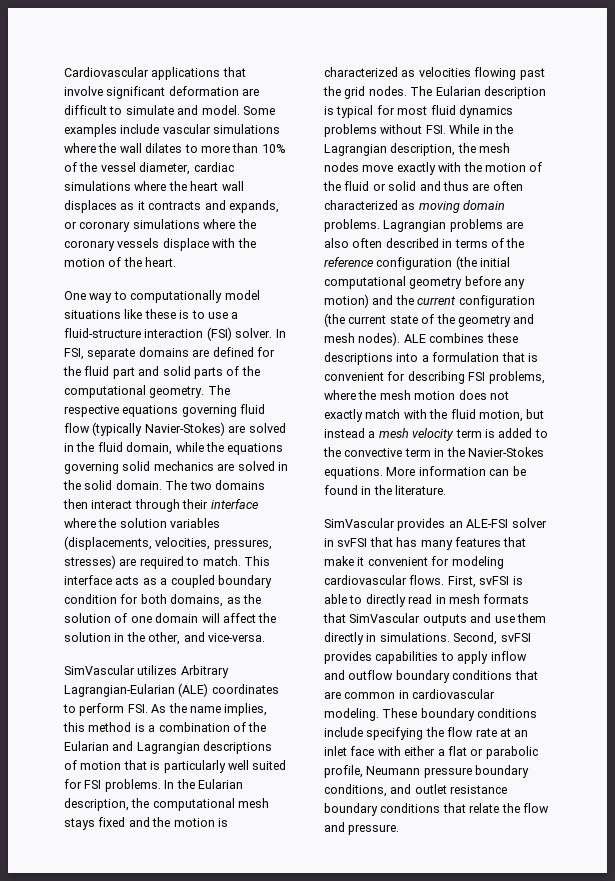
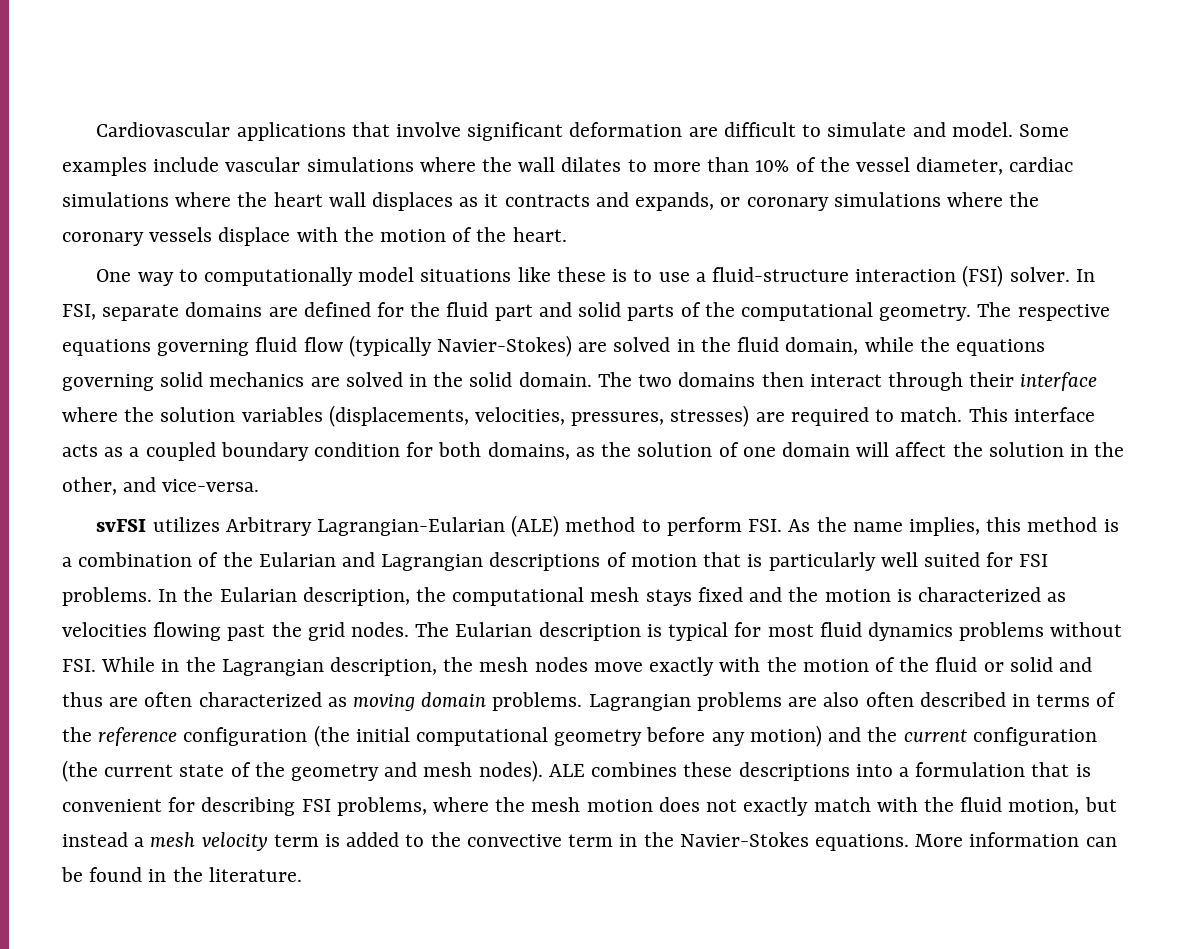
- SimVascular utilizes Arbitrary Lagrangian-Eularian (ALE) coordinates to perform FSI. As the name implies, this method is a combination of the Eularian and Lagrangian descriptions of motion that is particularly well suited for FSI problems.
+ svFSI utilizes Arbitrary Lagrangian-Eularian (ALE) method to perform FSI. As the name implies, this method is a combination of the Eularian and Lagrangian descriptions of motion that is particularly well suited for FSI problems.
- SimVascular provides an ALE-FSI solver in svFSI that has many features that make it convenient for modeling cardiovascular flows. First, svFSI is able to directly read in mesh formats that SimVascular outputs and use them directly in simulations. Second, svFSI provides capabilities to apply inflow and outflow boundary conditions that are common in cardiovascular modeling. These boundary conditions include specifying the flow rate at an inlet face with either a flat or parabolic profile, Neumann pressure boundary conditions, and outlet resistance boundary conditions that relate the flow and pressure.

